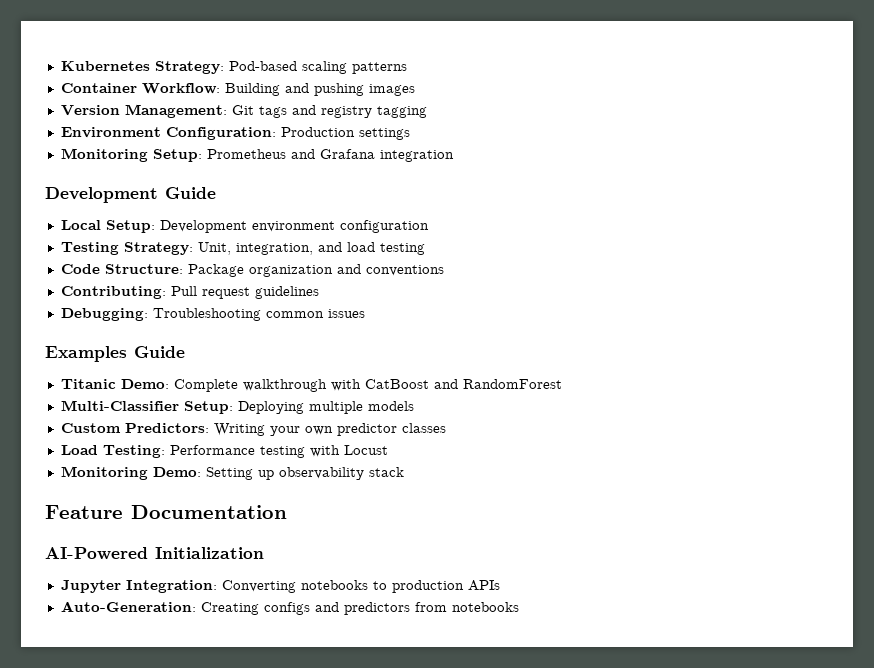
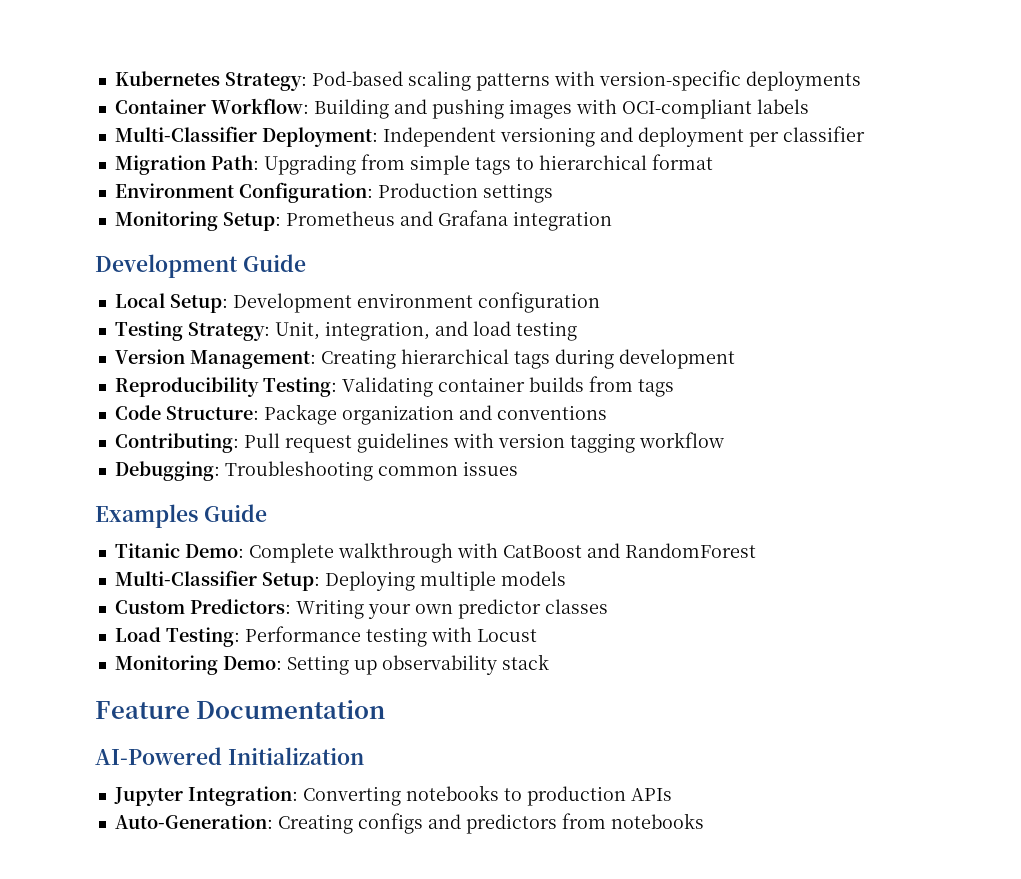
- Kubernetes Strategy: Pod-based scaling patterns
+ Kubernetes Strategy: Pod-based scaling patterns with version-specific deployments
- Container Workflow: Building and pushing images
- Version Management: Git tags and registry tagging
+ Container Workflow: Building and pushing images with OCI-compliant labels
+ Multi-Classifier Deployment: Independent versioning and deployment per classifier
+ Migration Path: Upgrading from simple tags to hierarchical format
+ Version Management: Creating hierarchical tags during development
+ Reproducibility Testing: Validating container builds from tags
- Contributing: Pull request guidelines
+ Contributing: Pull request guidelines with version tagging workflow

